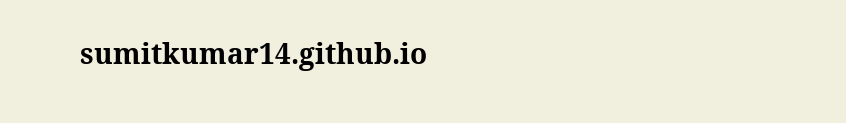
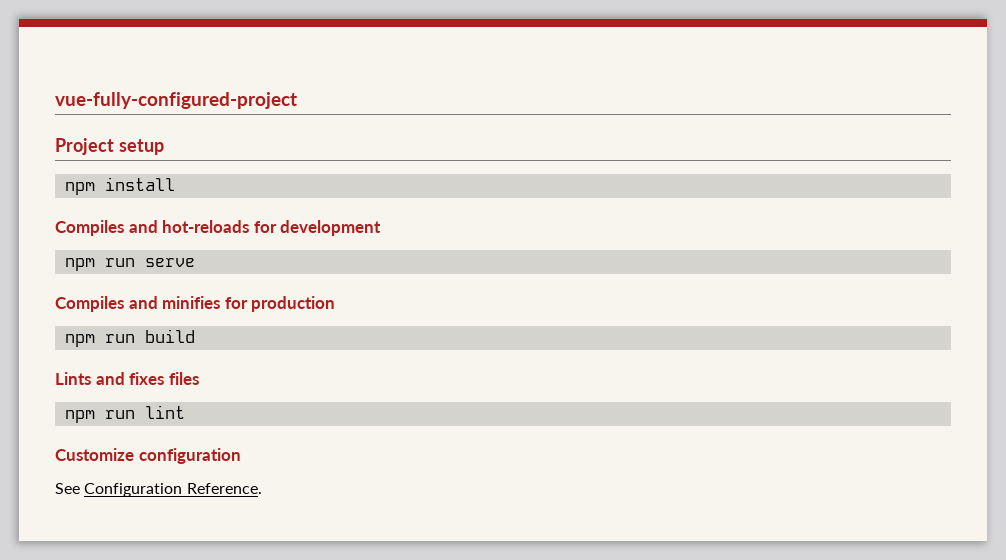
- sumitkumar14.github.io
+ vue-fully-configured-project
+ Project setup
+ npm install
+ Compiles and hot-reloads for development
+ npm run serve
+ Compiles and minifies for production
+ npm run build
+ Lints and fixes files
+ npm run lint
+ Customize configuration
+ See Configuration Reference.

